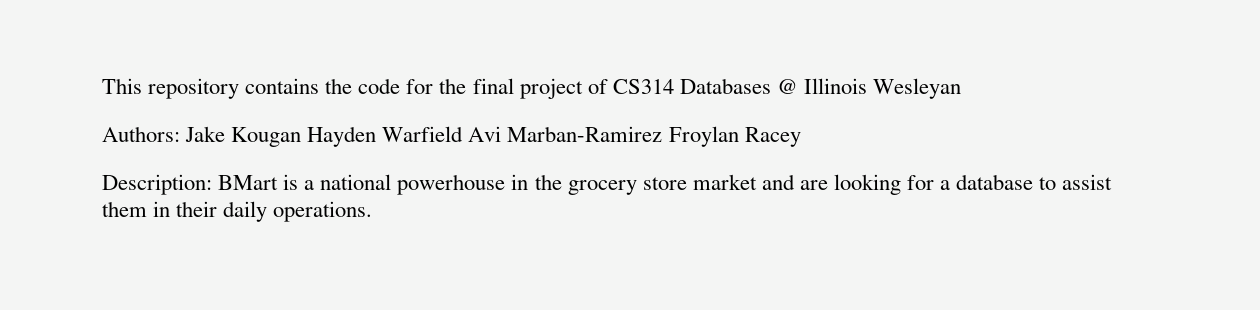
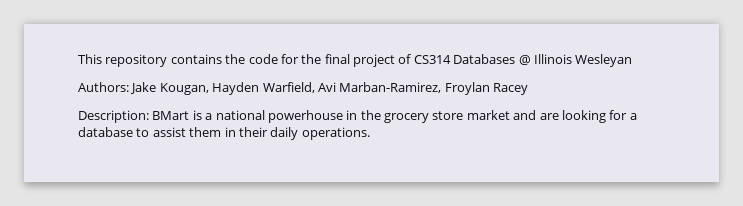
- Authors: Jake Kougan Hayden Warfield Avi Marban-Ramirez Froylan Racey
+ Authors: Jake Kougan, Hayden Warfield, Avi Marban-Ramirez, Froylan Racey

